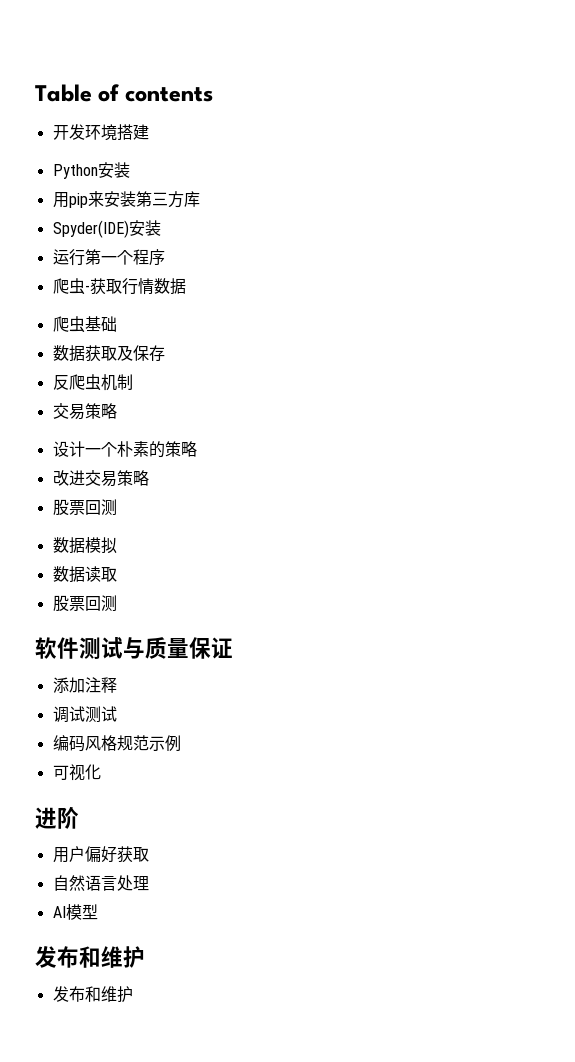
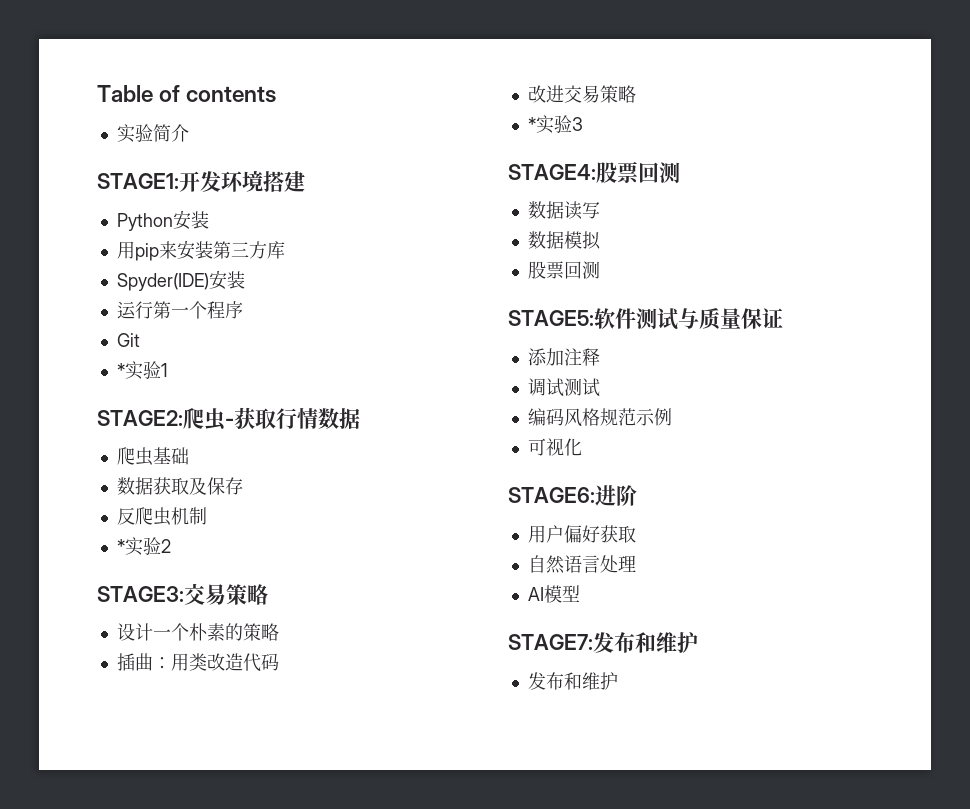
- 开发环境搭建
+ 实验简介
+ STAGE1:开发环境搭建
- 爬虫-获取行情数据
+ Git
+ *实验1
+ STAGE2:爬虫-获取行情数据
  反爬虫机制
- 交易策略
+ *实验2
+ STAGE3:交易策略
+ 插曲：用类改造代码
  改进交易策略
- 股票回测
+ *实验3
+ STAGE4:股票回测
+ 数据读写
  数据模拟
- 数据读取
  股票回测
- 软件测试与质量保证
+ STAGE5:软件测试与质量保证
- 进阶
+ STAGE6:进阶
  AI模型
- 发布和维护
+ STAGE7:发布和维护

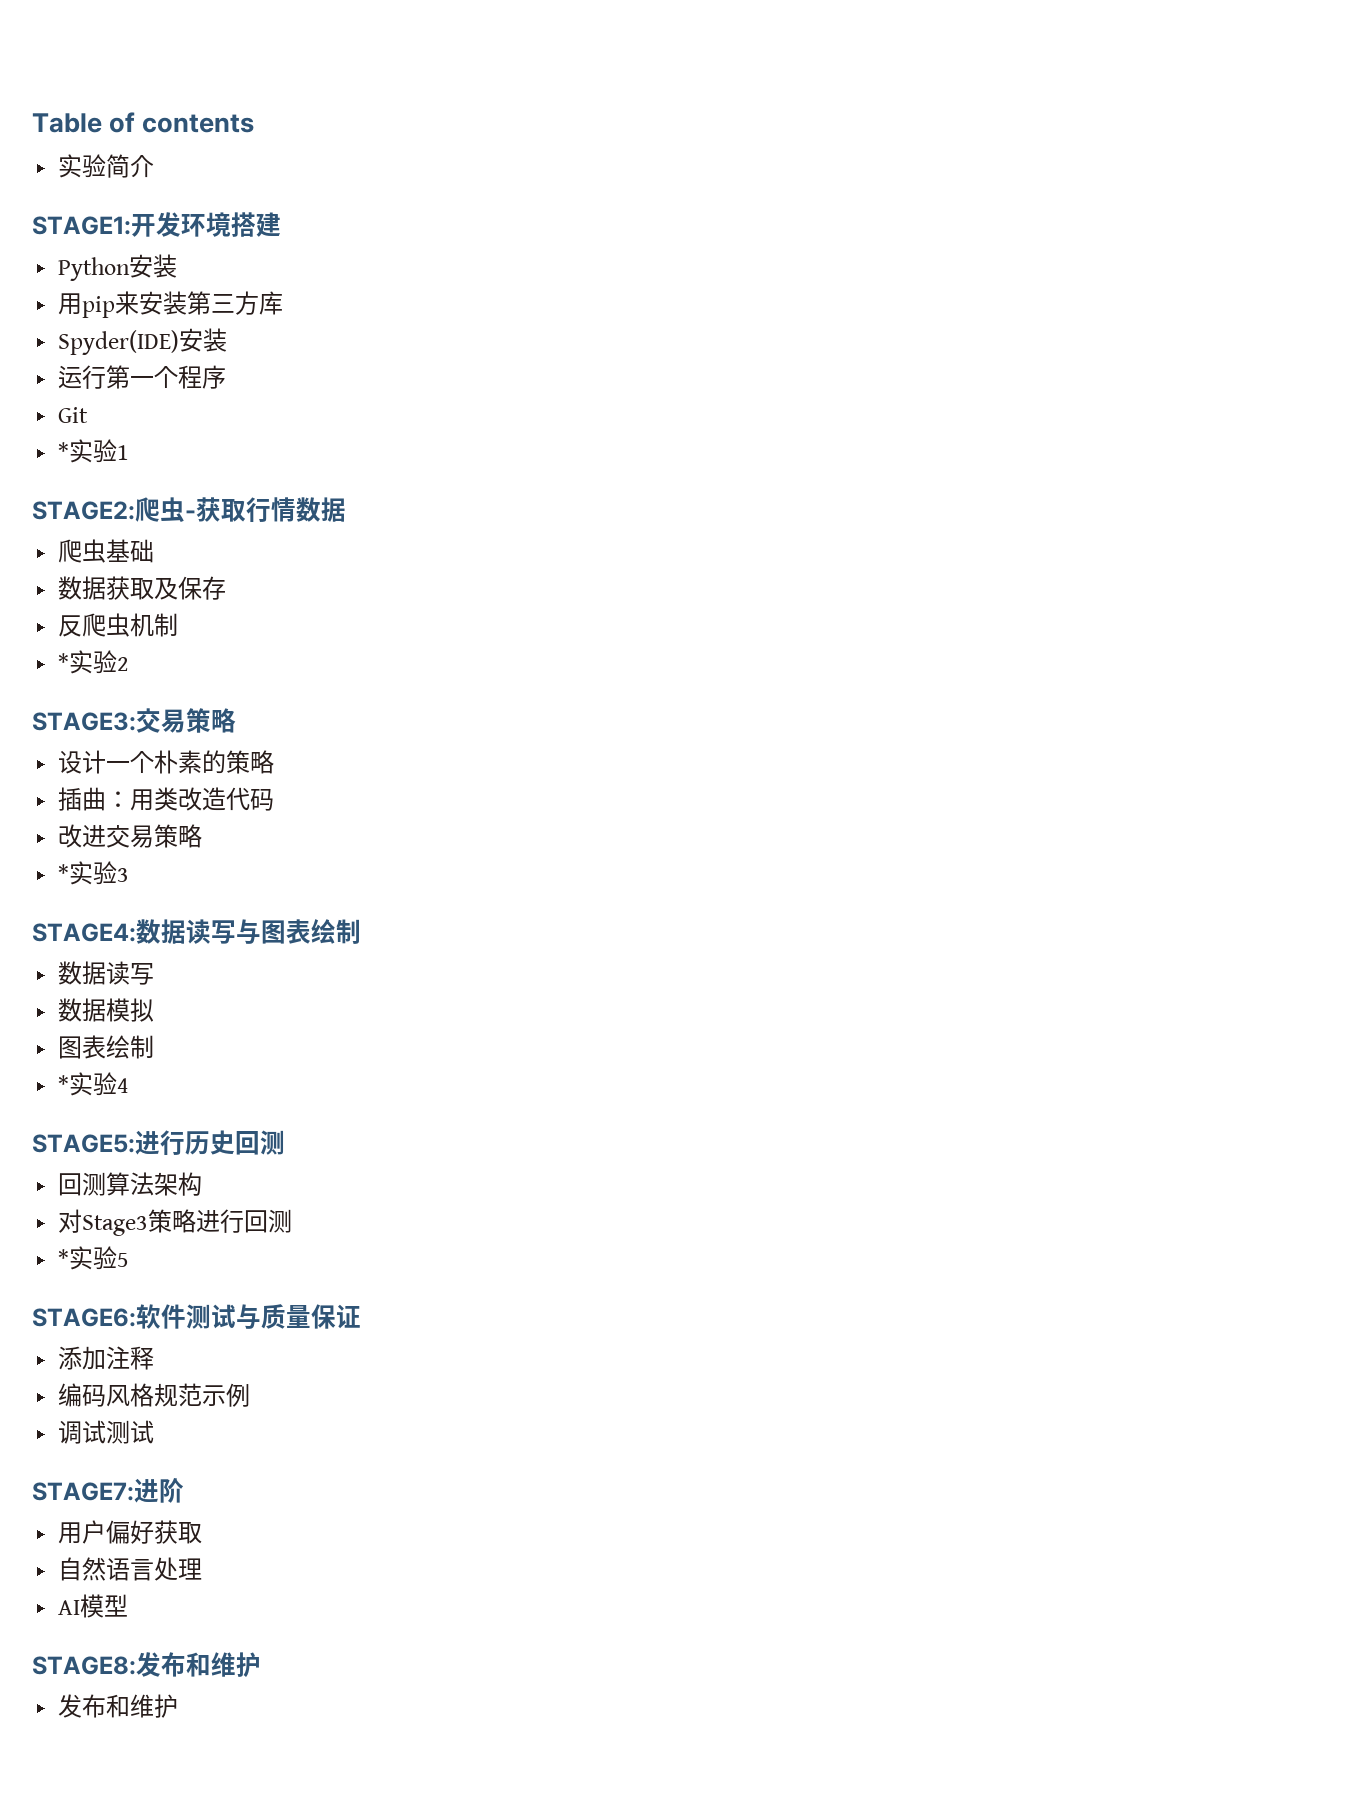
- STAGE4:股票回测
+ STAGE4:数据读写与图表绘制
  数据模拟
- 股票回测
- STAGE5:软件测试与质量保证
+ 图表绘制
+ *实验4
+ STAGE5:进行历史回测
+ 回测算法架构
+ 对Stage3策略进行回测
+ *实验5
+ STAGE6:软件测试与质量保证
- 调试测试
- 可视化
- STAGE6:进阶
+ 调试测试
+ STAGE7:进阶
- STAGE7:发布和维护
+ STAGE8:发布和维护

